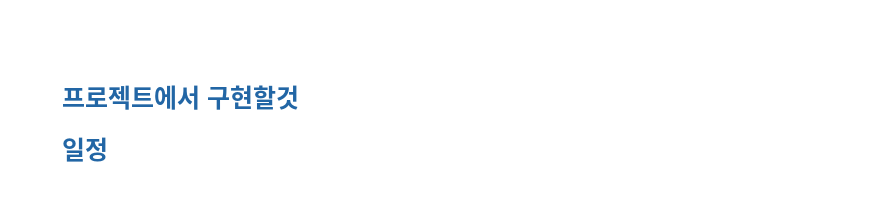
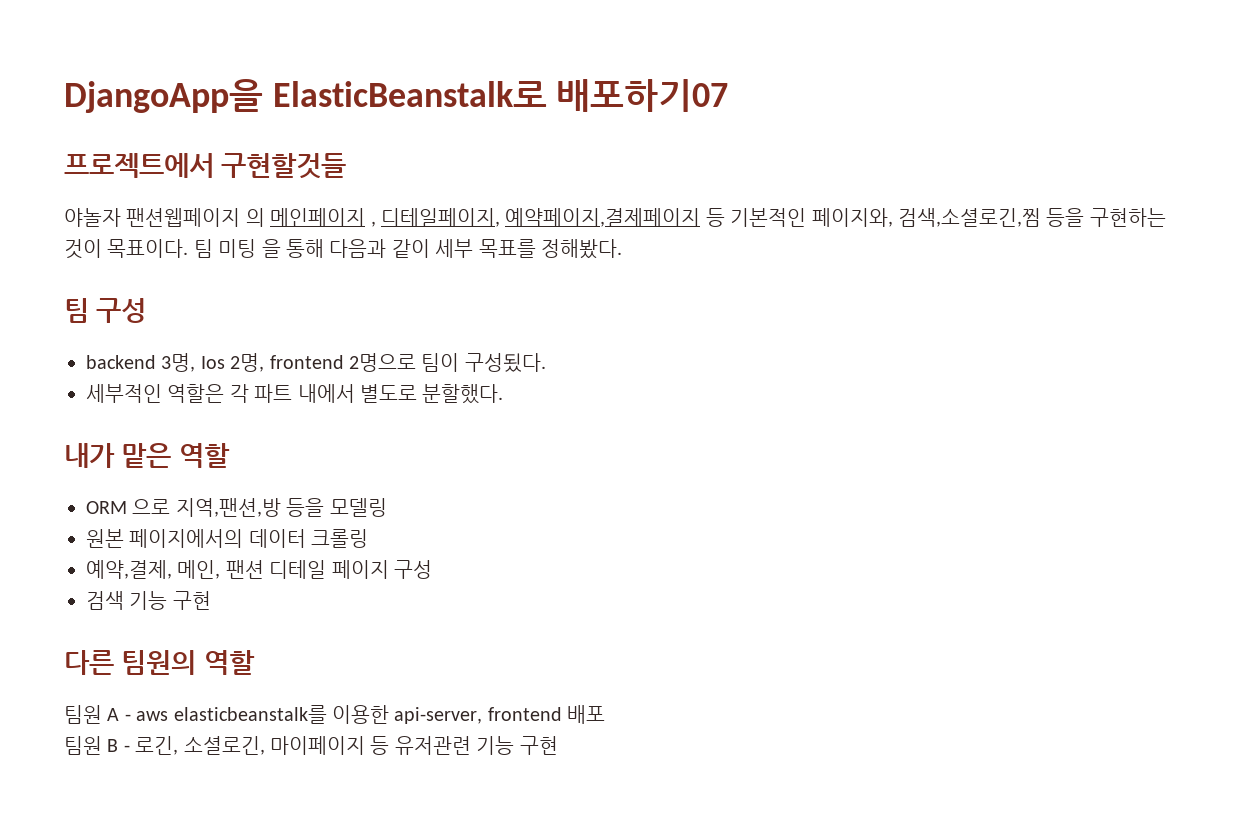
- 프로젝트에서 구현할것
- 일정
+ DjangoApp을 ElasticBeanstalk로 배포하기07
+ 프로젝트에서 구현할것들
+ 야놀자 팬션웹페이지 의 메인페이지 , 디테일페이지, 예약페이지,결제페이지 등 기본적인 페이지와, 검색,소셜로긴,찜 등을 구현하는 것이 목표이다. 팀 미팅 을 통해 다음과 같이 세부 목표를 정해봤다.
+ 팀 구성
+ backend 3명, Ios 2명, frontend 2명으로 팀이 구성됬다.
+ 세부적인 역할은 각 파트 내에서 별도로 분할했다.
+ 내가 맡은 역할
+ ORM 으로 지역,팬션,방 등을 모델링
+ 원본 페이지에서의 데이터 크롤링
+ 예약,결제, 메인, 팬션 디테일 페이지 구성
+ 검색 기능 구현
+ 다른 팀원의 역할
+ 팀원 A - aws elasticbeanstalk를 이용한 api-server, frontend 배포
+ 팀원 B - 로긴, 소셜로긴, 마이페이지 등 유저관련 기능 구현

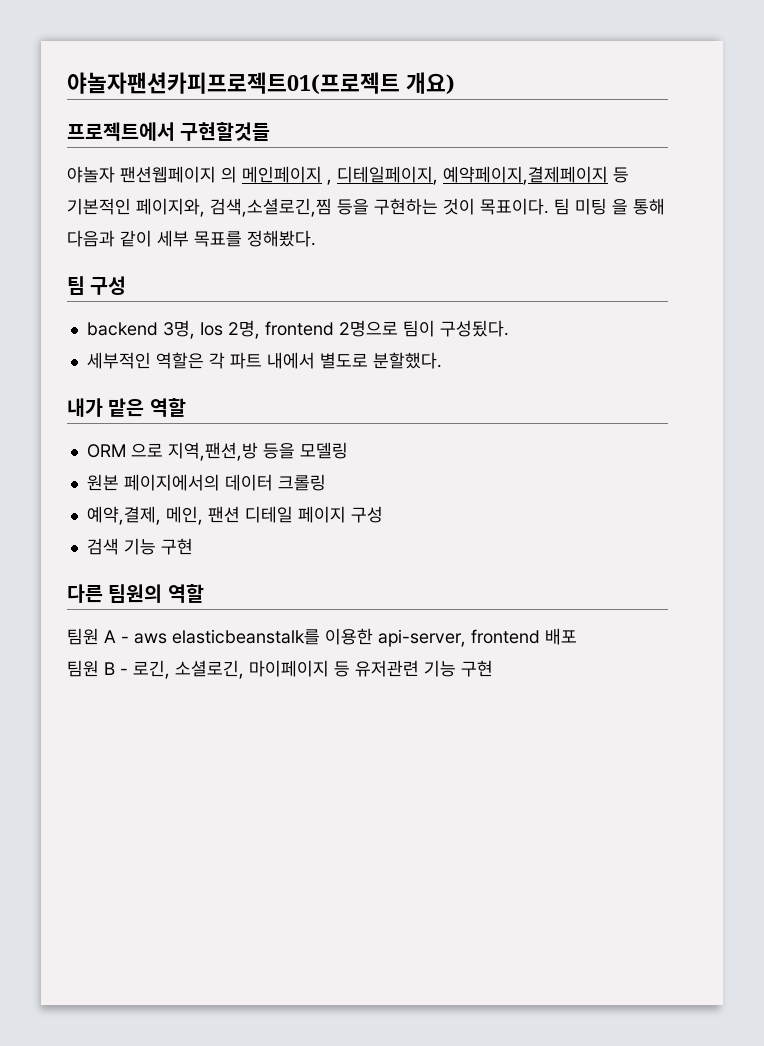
- DjangoApp을 ElasticBeanstalk로 배포하기07
+ 야놀자팬션카피프로젝트01(프로젝트 개요)

